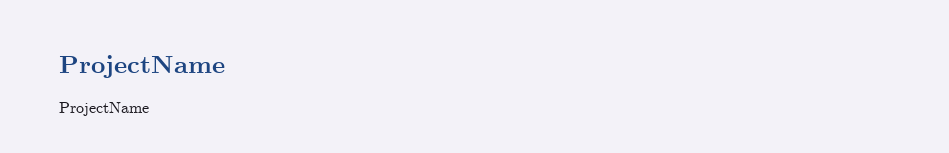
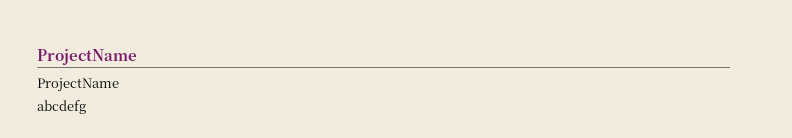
+ abcdefg

